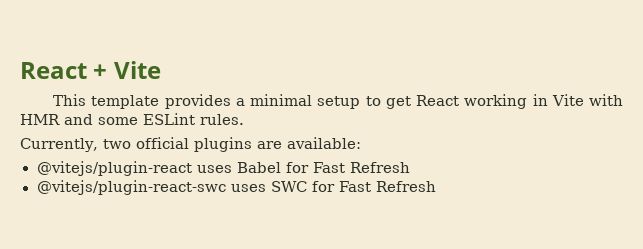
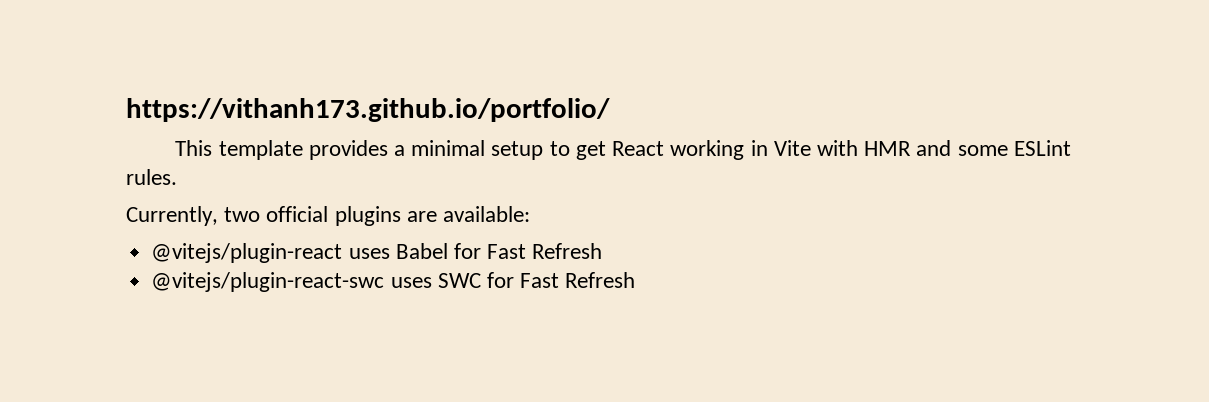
- React + Vite
+ https://vithanh173.github.io/portfolio/

